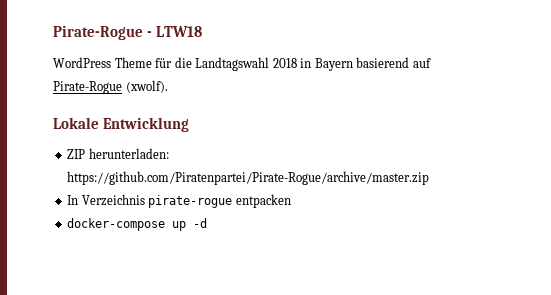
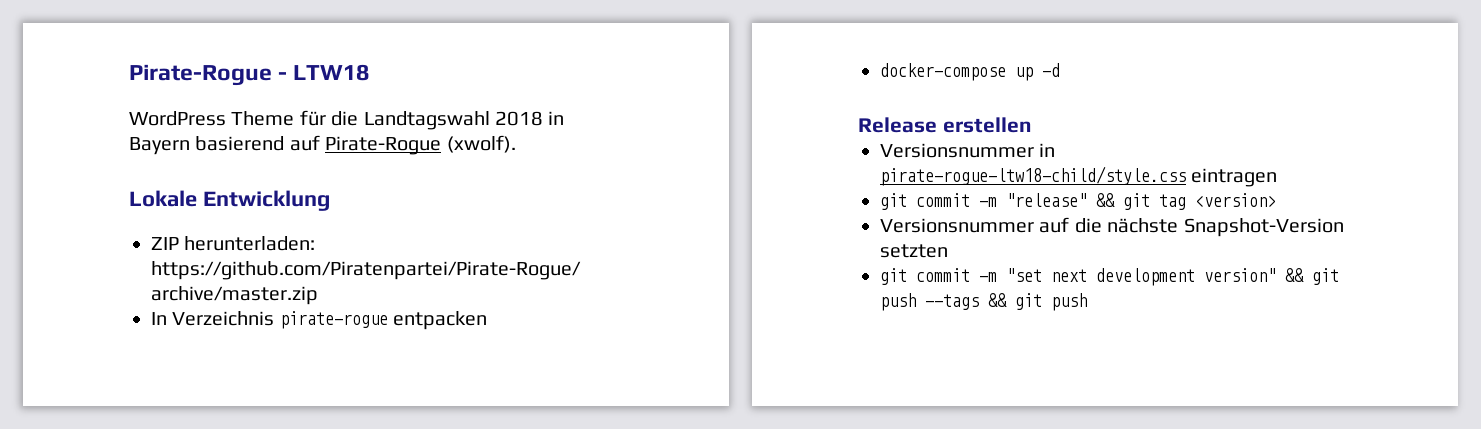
+ Release erstellen
+ Versionsnummer in pirate-rogue-ltw18-child/style.css eintragen
+ git commit -m "release" && git tag <version>
+ Versionsnummer auf die nächste Snapshot-Version setzten
+ git commit -m "set next development version" && git push --tags && git push

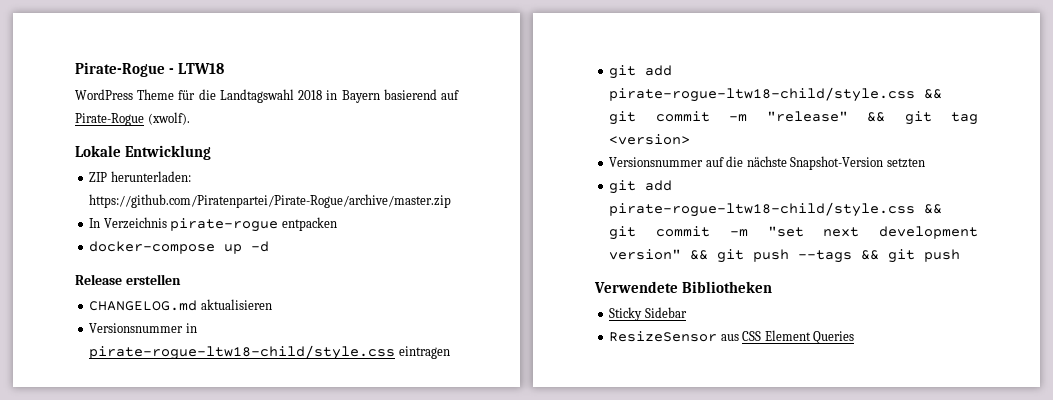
+ CHANGELOG.md aktualisieren
- git commit -m "release" && git tag <version>
+ git add pirate-rogue-ltw18-child/style.css && git commit -m "release" && git tag <version>
- git commit -m "set next development version" && git push --tags && git push
+ git add pirate-rogue-ltw18-child/style.css && git commit -m "set next development version" && git push --tags && git push
+ Verwendete Bibliotheken
+ Sticky Sidebar
+ ResizeSensor aus CSS Element Queries

